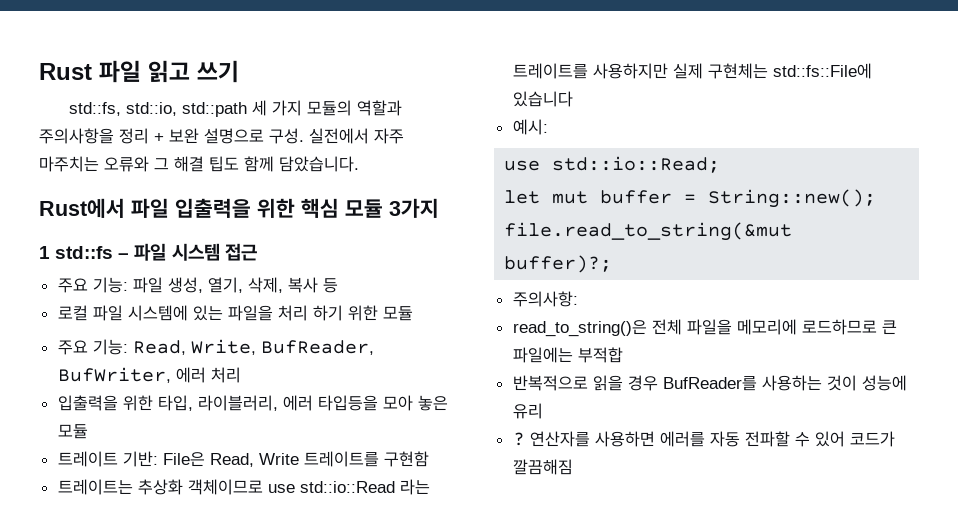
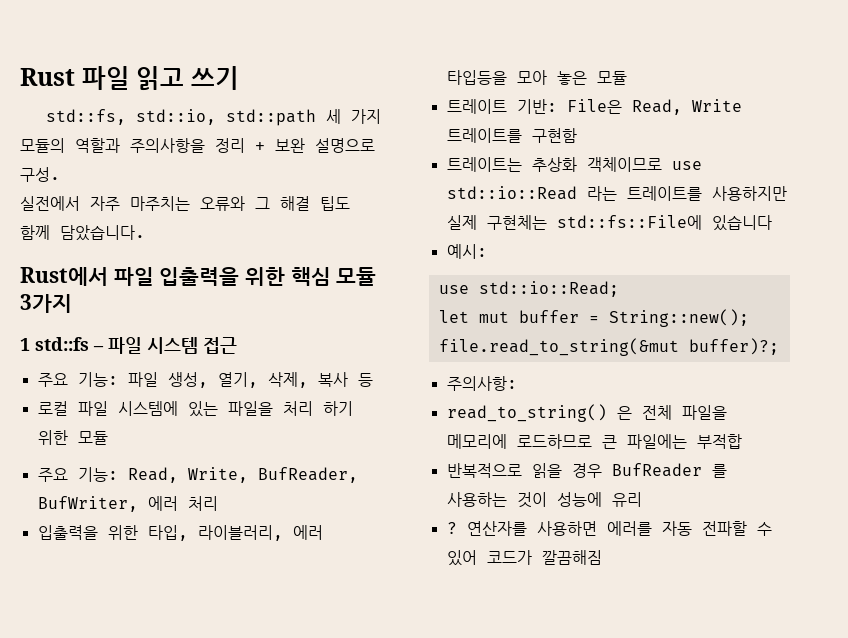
- std::fs, std::io, std::path 세 가지 모듈의 역할과 주의사항을 정리 + 보완 설명으로 구성. 실전에서 자주 마주치는 오류와 그 해결 팁도 함께 담았습니다.
+ std::fs, std::io, std::path 세 가지 모듈의 역할과 주의사항을 정리 + 보완 설명으로 구성.
+ 실전에서 자주 마주치는 오류와 그 해결 팁도 함께 담았습니다.
- read_to_string()은 전체 파일을 메모리에 로드하므로 큰 파일에는 부적합
+ read_to_string() 은 전체 파일을 메모리에 로드하므로 큰 파일에는 부적합
- 반복적으로 읽을 경우 BufReader를 사용하는 것이 성능에 유리
+ 반복적으로 읽을 경우 BufReader 를 사용하는 것이 성능에 유리

